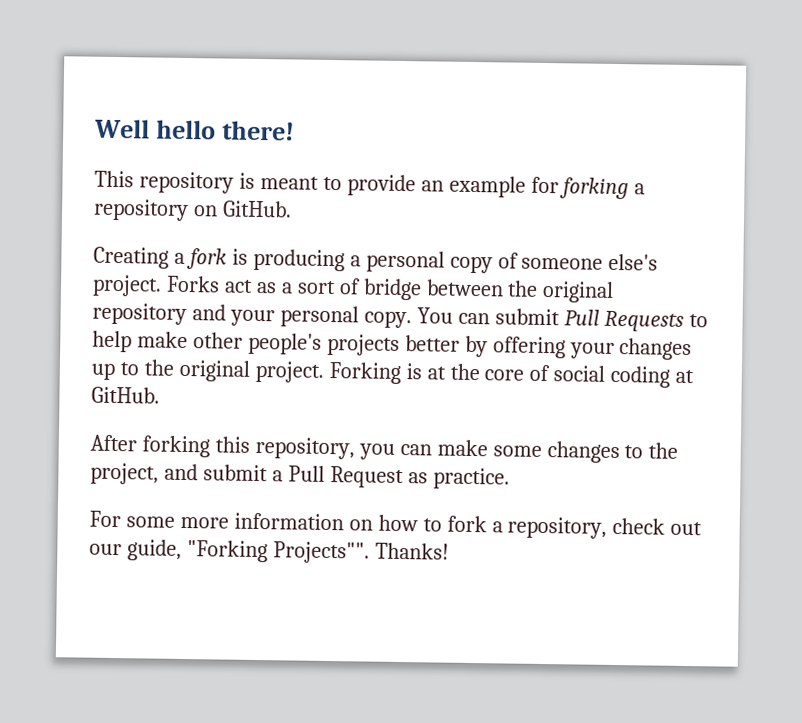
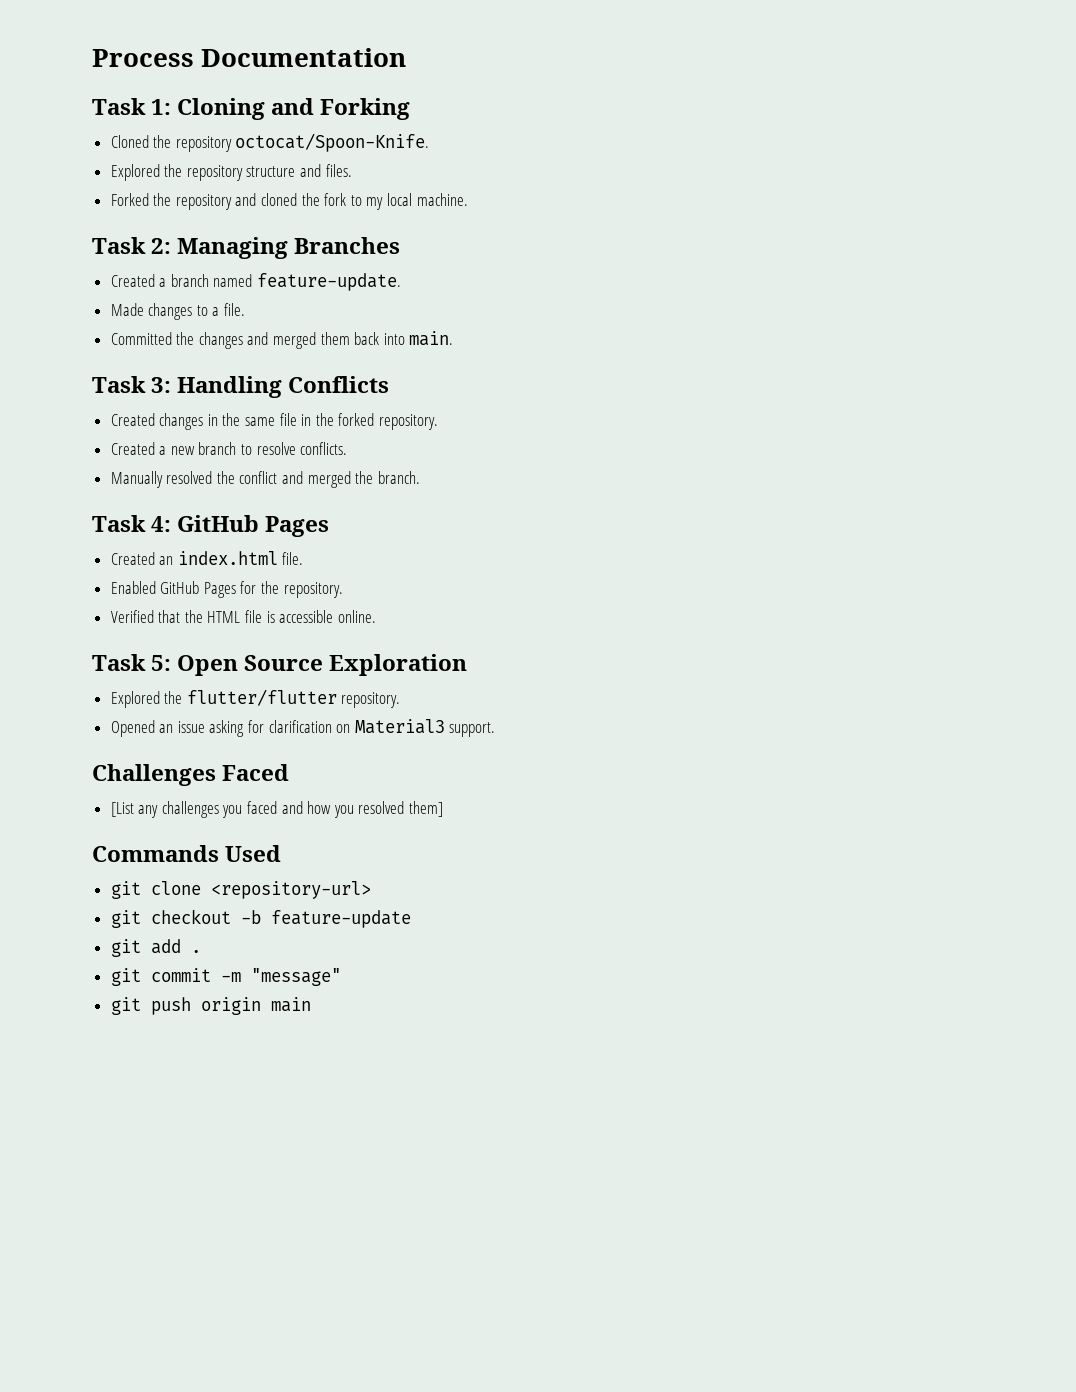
- Well hello there!
- This repository is meant to provide an example for forking a repository on GitHub.
- Creating a fork is producing a personal copy of someone else's project. Forks act as a sort of bridge between the original repository and your personal copy. You can submit Pull Requests to help make other people's projects better by offering your changes up to the original project. Forking is at the core of social coding at GitHub.
- After forking this repository, you can make some changes to the project, and submit a Pull Request as practice.
- For some more information on how to fork a repository, check out our guide, "Forking Projects"". Thanks!
+ Process Documentation
+ Task 1: Cloning and Forking
+ Cloned the repository octocat/Spoon-Knife.
+ Explored the repository structure and files.
+ Forked the repository and cloned the fork to my local machine.
+ Task 2: Managing Branches
+ Created a branch named feature-update.
+ Made changes to a file.
+ Committed the changes and merged them back into main.
+ Task 3: Handling Conflicts
+ Created changes in the same file in the forked repository.
+ Created a new branch to resolve conflicts.
+ Manually resolved the conflict and merged the branch.
+ Task 4: GitHub Pages
+ Created an index.html file.
+ Enabled GitHub Pages for the repository.
+ Verified that the HTML file is accessible online.
+ Task 5: Open Source Exploration
+ Explored the flutter/flutter repository.
+ Opened an issue asking for clarification on Material3 support.
+ Challenges Faced
+ [List any challenges you faced and how you resolved them]
+ Commands Used
+ git clone <repository-url>
+ git checkout -b feature-update
+ git add .
+ git commit -m "message"
+ git push origin main

